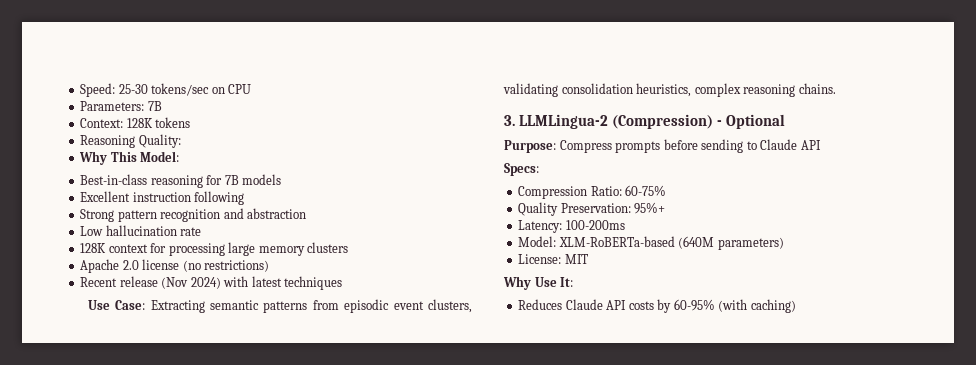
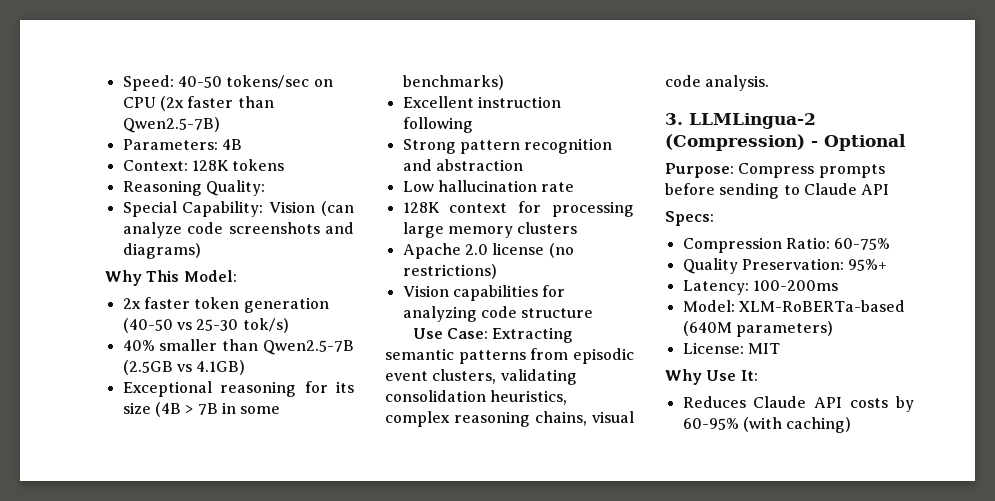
- Speed: 25-30 tokens/sec on CPU
+ Speed: 40-50 tokens/sec on CPU (2x faster than Qwen2.5-7B)
- Parameters: 7B
+ Parameters: 4B
+ Special Capability: Vision (can analyze code screenshots and diagrams)
  Why This Model:
- Best-in-class reasoning for 7B models
+ 2x faster token generation (40-50 vs 25-30 tok/s)
+ 40% smaller than Qwen2.5-7B (2.5GB vs 4.1GB)
+ Exceptional reasoning for its size (4B > 7B in some benchmarks)
- Recent release (Nov 2024) with latest techniques
+ Vision capabilities for analyzing code structure
- Use Case: Extracting semantic patterns from episodic event clusters, validating consolidation heuristics, complex reasoning chains.
+ Use Case: Extracting semantic patterns from episodic event clusters, validating consolidation heuristics, complex reasoning chains, visual code analysis.

